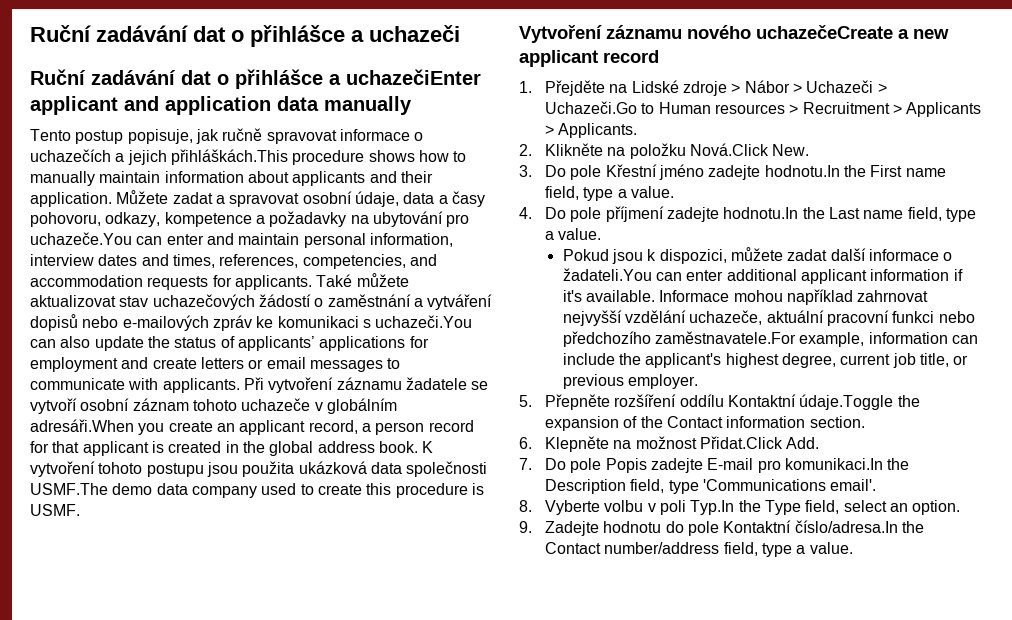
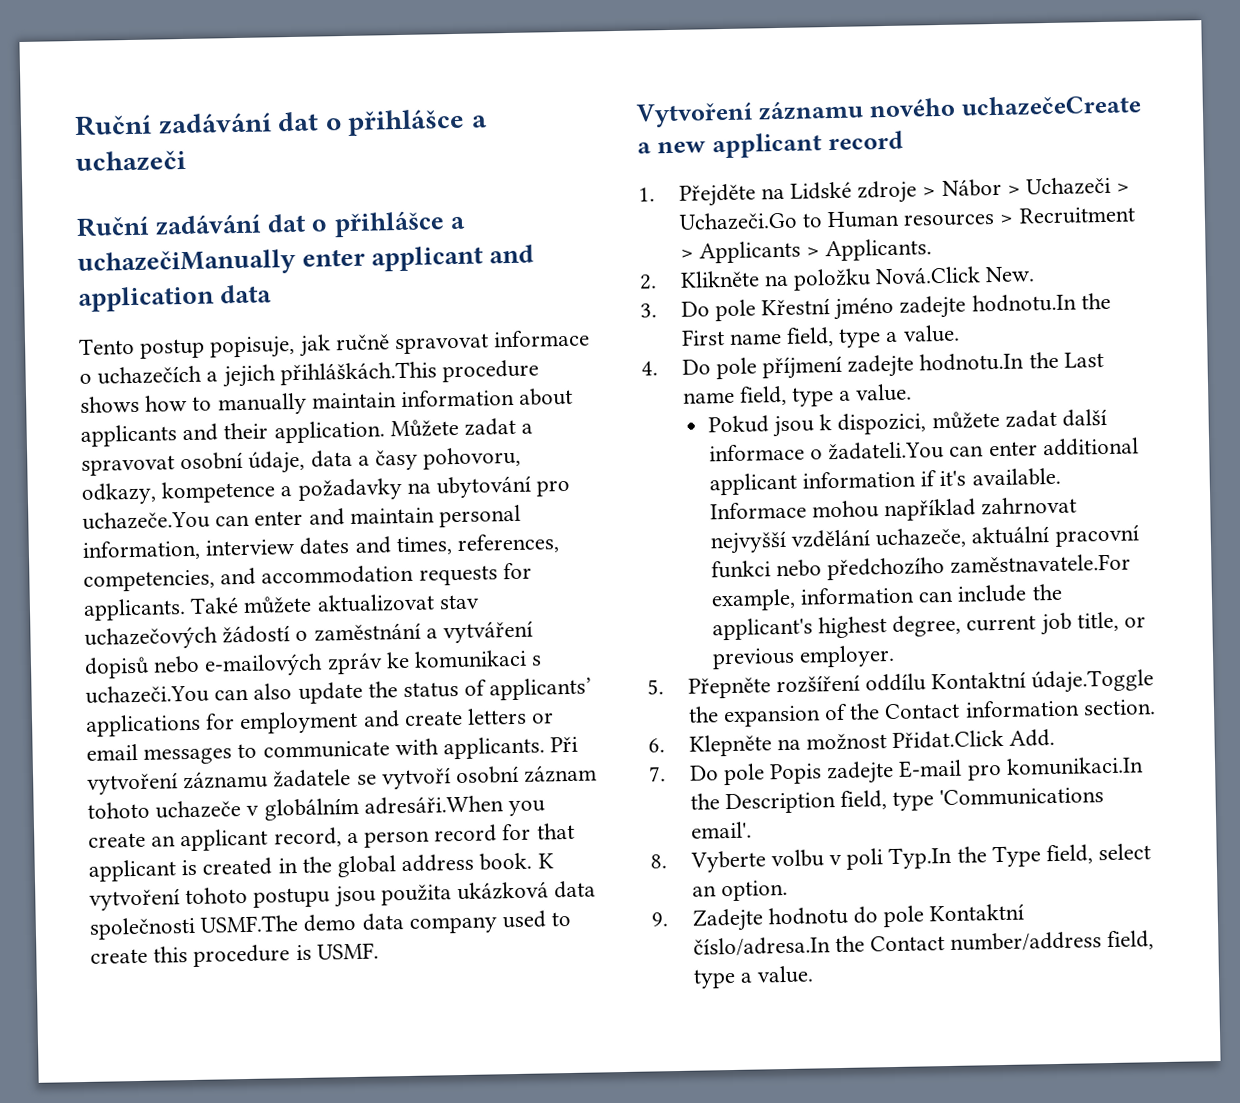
- Ruční zadávání dat o přihlášce a uchazečiEnter applicant and application data manually
+ Ruční zadávání dat o přihlášce a uchazečiManually enter applicant and application data

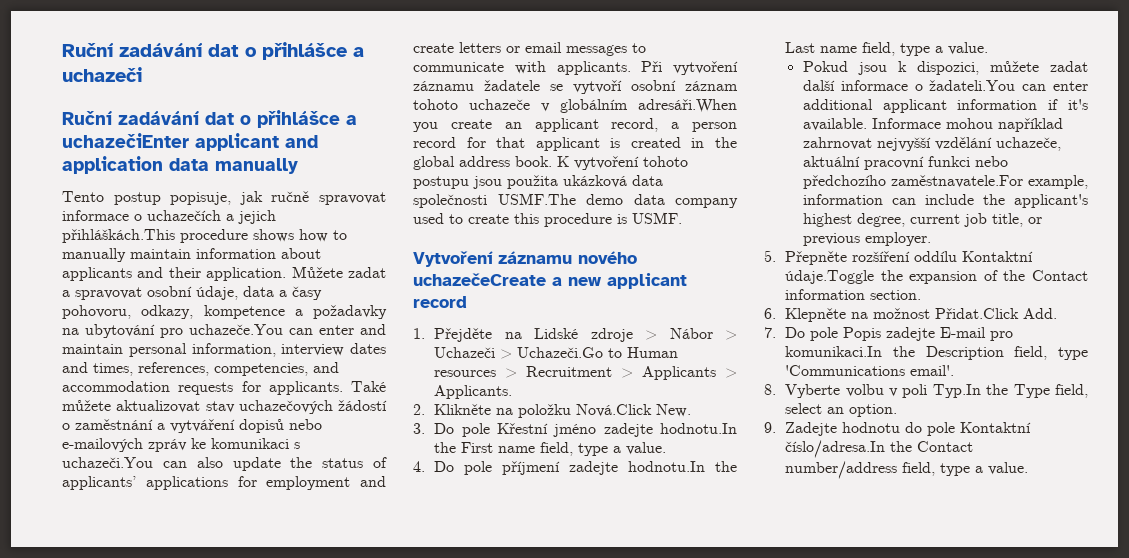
- Ruční zadávání dat o přihlášce a uchazečiManually enter applicant and application data
+ Ruční zadávání dat o přihlášce a uchazečiEnter applicant and application data manually

